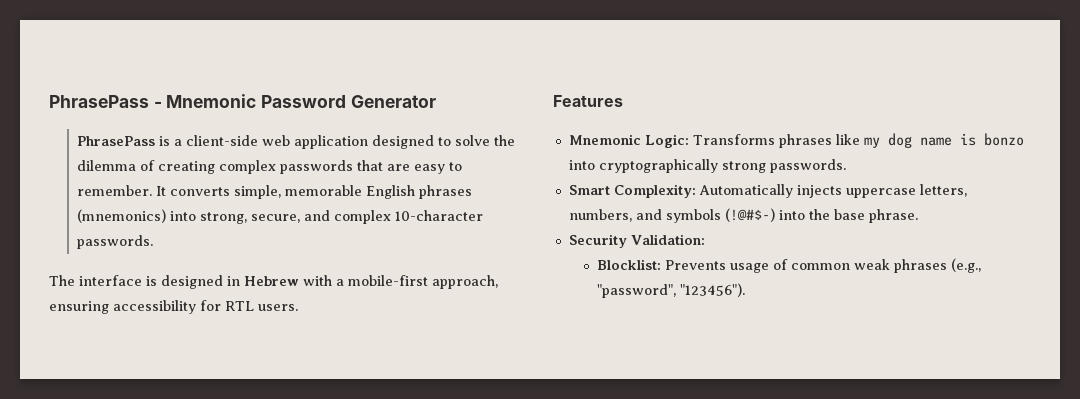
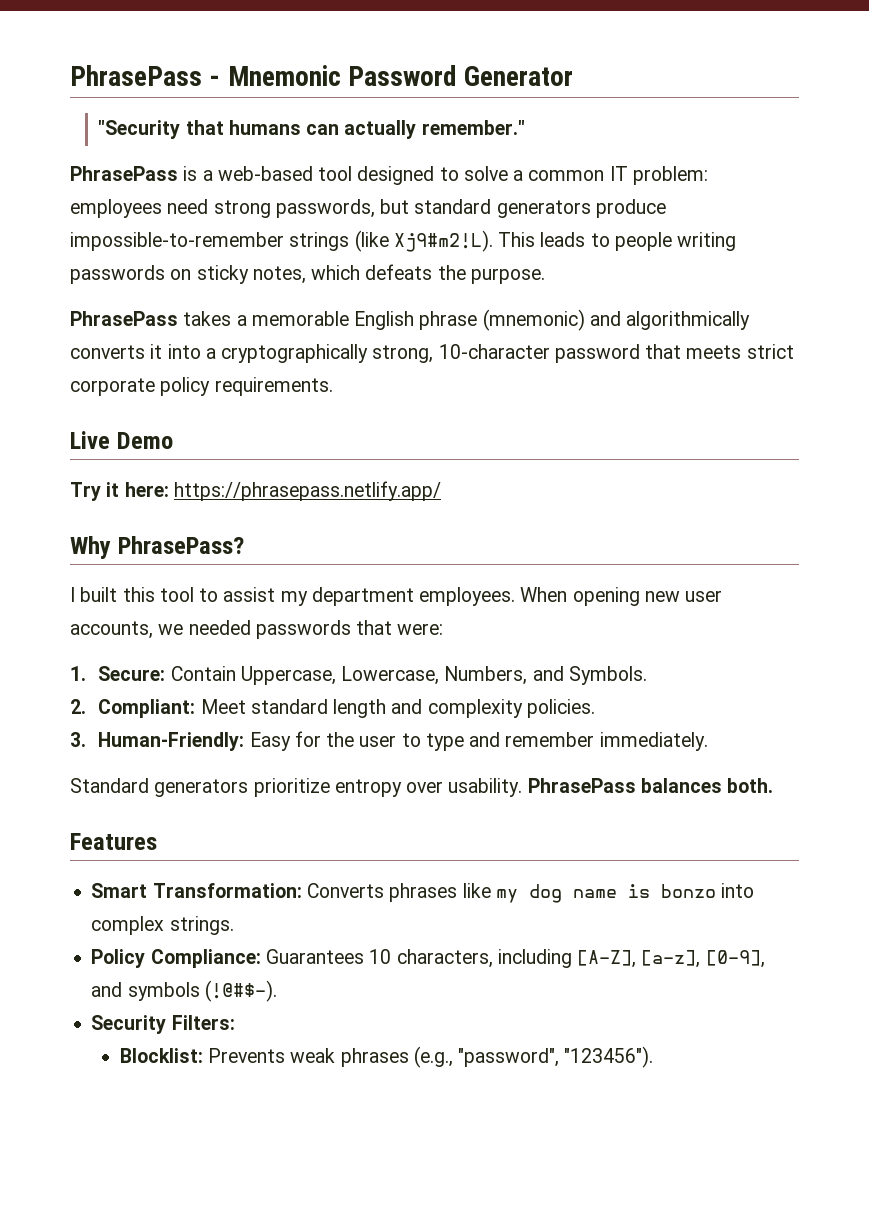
- PhrasePass is a client-side web application designed to solve the dilemma of creating complex passwords that are easy to remember. It converts simple, memorable English phrases (mnemonics) into strong, secure, and complex 10-character passwords.
- The interface is designed in Hebrew with a mobile-first approach, ensuring accessibility for RTL users.
+ "Security that humans can actually remember."
+ PhrasePass is a web-based tool designed to solve a common IT problem: employees need strong passwords, but standard generators produce impossible-to-remember strings (like Xj9#m2!L). This leads to people writing passwords on sticky notes, which defeats the purpose.
+ PhrasePass takes a memorable English phrase (mnemonic) and algorithmically converts it into a cryptographically strong, 10-character password that meets strict corporate policy requirements.
+ Live Demo
+ Try it here: https://phrasepass.netlify.app/
+ Why PhrasePass?
+ I built this tool to assist my department employees. When opening new user accounts, we needed passwords that were:
+ 1. Secure: Contain Uppercase, Lowercase, Numbers, and Symbols.
+ 2. Compliant: Meet standard length and complexity policies.
+ 3. Human-Friendly: Easy for the user to type and remember immediately.
+ Standard generators prioritize entropy over usability. PhrasePass balances both.
  Features
- Mnemonic Logic: Transforms phrases like my dog name is bonzo into cryptographically strong passwords.
- Smart Complexity: Automatically injects uppercase letters, numbers, and symbols (!@#$-) into the base phrase.
+ Smart Transformation: Converts phrases like my dog name is bonzo into complex strings.
+ Policy Compliance: Guarantees 10 characters, including [A-Z], [a-z], [0-9], and symbols (!@#$-).
- Security Validation:
+ Security Filters:
- Blocklist: Prevents usage of common weak phrases (e.g., "password", "123456").
+ Blocklist: Prevents weak phrases (e.g., "password", "123456").

